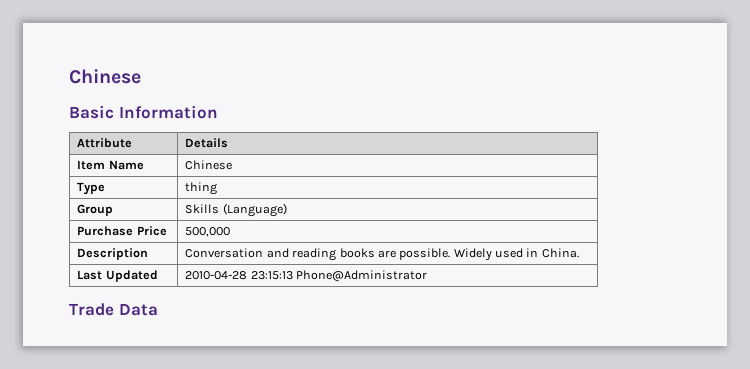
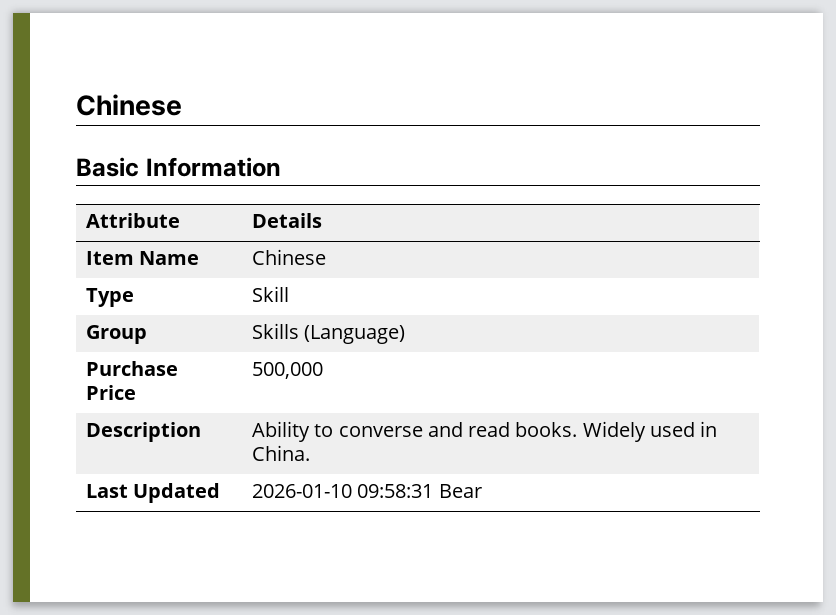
- Type | thing
+ Type | Skill
- Description | Conversation and reading books are possible. Widely used in China.
+ Description | Ability to converse and read books. Widely used in China.
- Last Updated | 2010-04-28 23:15:13 Phone@Administrator
- Trade Data
+ Last Updated | 2026-01-10 09:58:31 Bear

